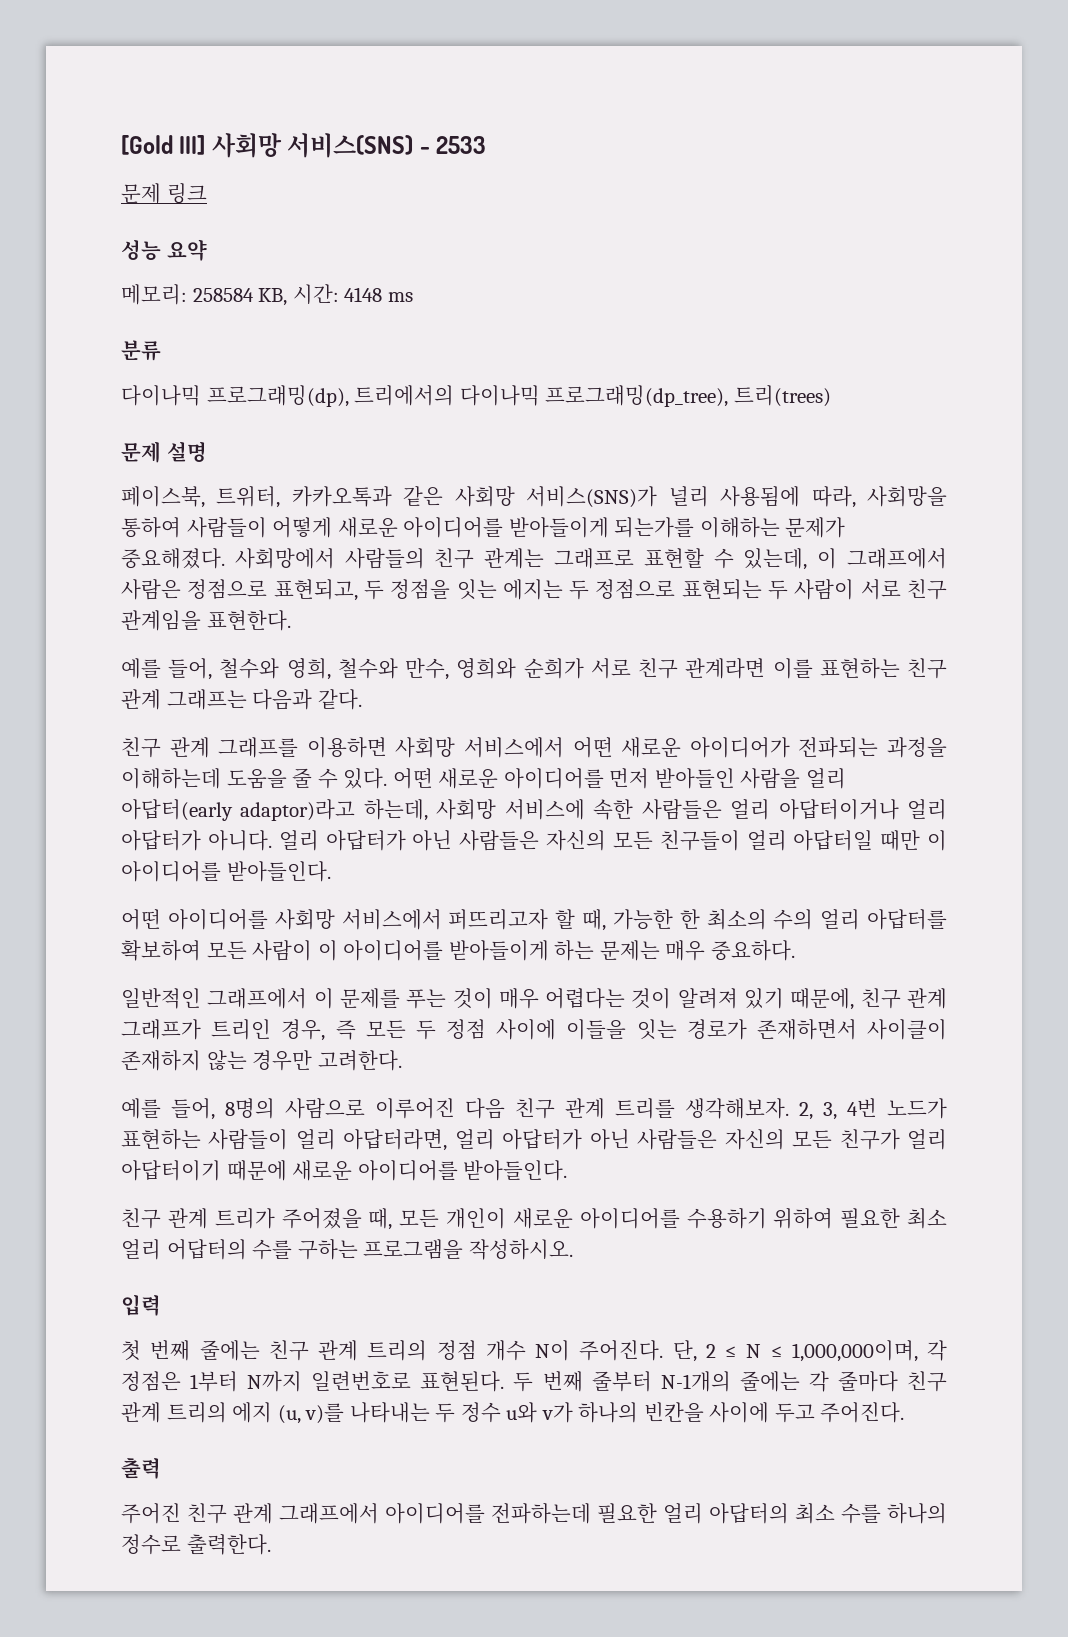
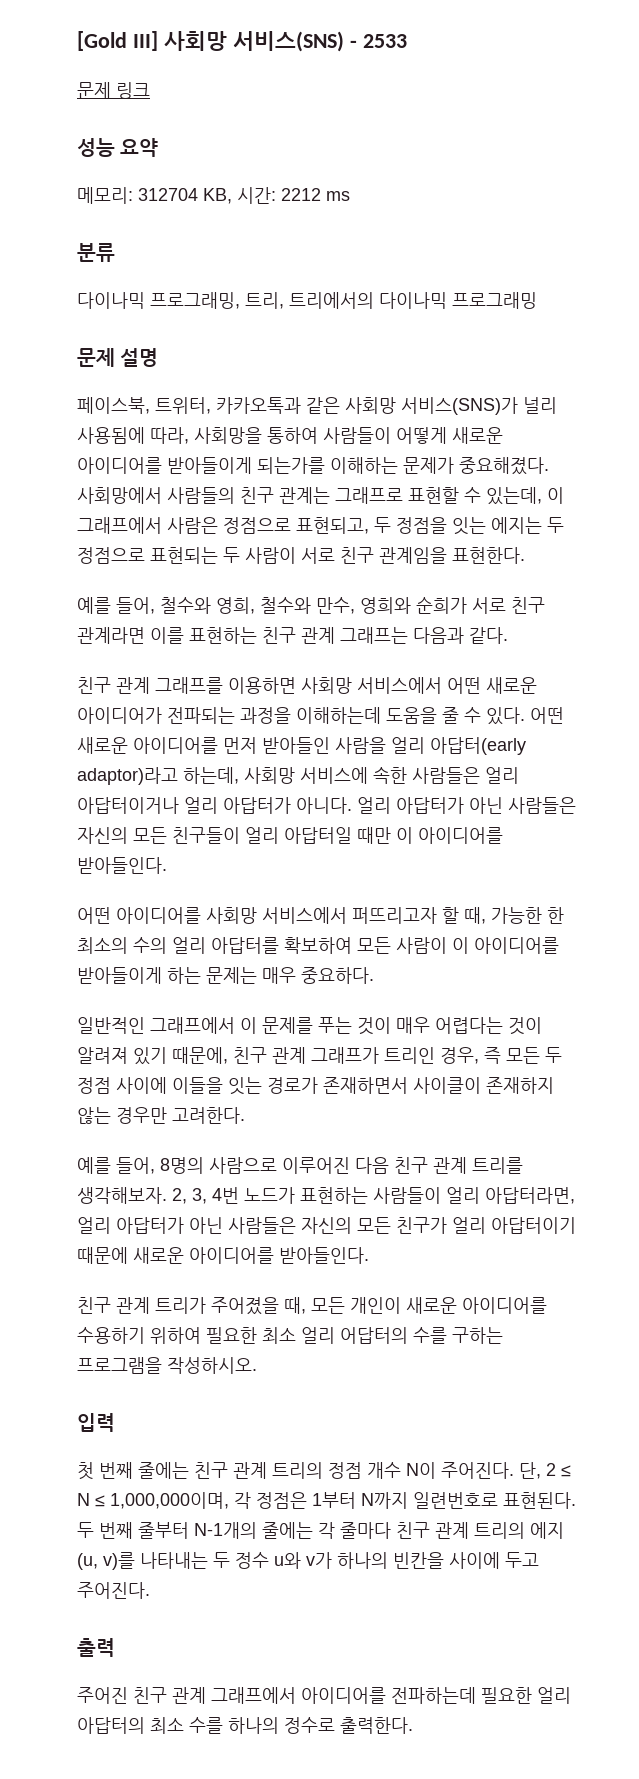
- 메모리: 258584 KB, 시간: 4148 ms
+ 메모리: 312704 KB, 시간: 2212 ms
- 다이나믹 프로그래밍(dp), 트리에서의 다이나믹 프로그래밍(dp_tree), 트리(trees)
+ 다이나믹 프로그래밍, 트리, 트리에서의 다이나믹 프로그래밍

